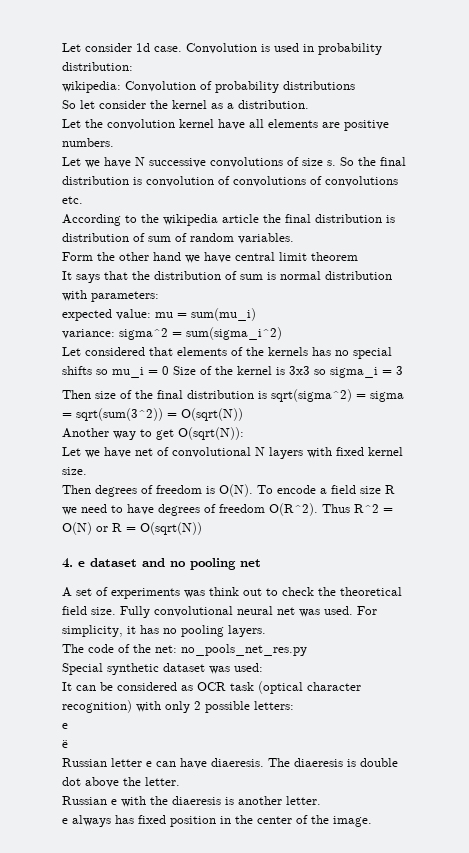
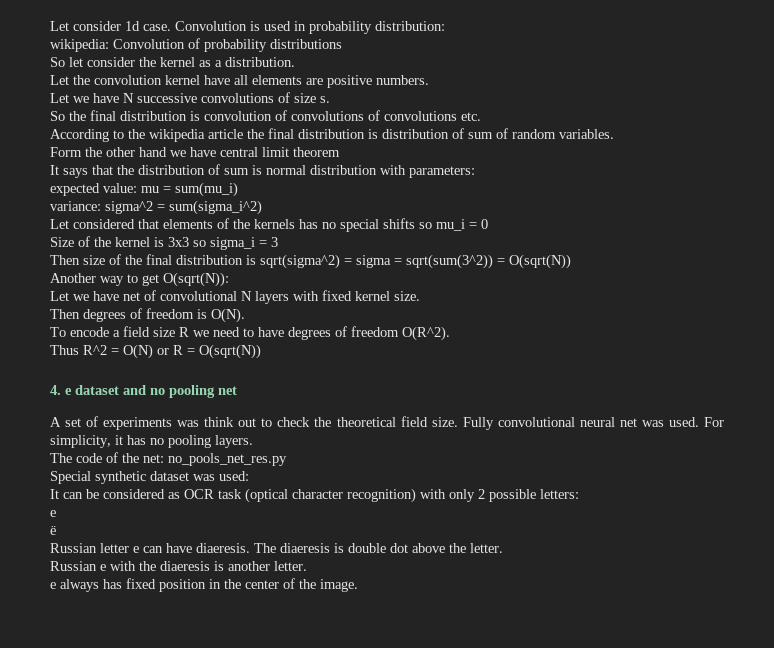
- Let we have N successive convolutions of size s. So the final distribution is convolution of convolutions of convolutions etc.
+ Let we have N successive convolutions of size s.
+ So the final distribution is convolution of convolutions of convolutions etc.
- Let considered that elements of the kernels has no special shifts so mu_i = 0 Size of the kernel is 3x3 so sigma_i = 3
+ Let considered that elements of the kernels has no special shifts so mu_i = 0
+ Size of the kernel is 3x3 so sigma_i = 3
- Then degrees of freedom is O(N). To encode a field size R we need to have degrees of freedom O(R^2). Thus R^2 = O(N) or R = O(sqrt(N))
+ Then degrees of freedom is O(N).
+ To encode a field size R we need to have degrees of freedom O(R^2).
+ Thus R^2 = O(N) or R = O(sqrt(N))

